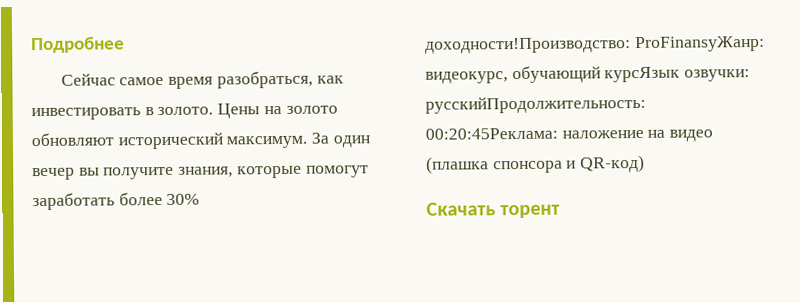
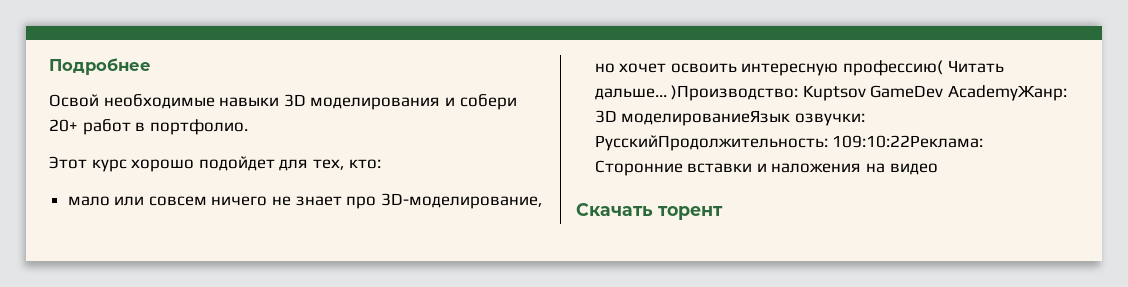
- Сейчас самое время разобраться, как инвестировать в золото. Цены на золото обновляют исторический максимум. За один вечер вы получите знания, которые помогут заработать более 30% доходности!Производство: ProFinansyЖанр: видеокурс, обучающий курсЯзык озвучки: русскийПродолжительность: 00:20:45Реклама: наложение на видео (плашка спонсора и QR-код)
+ Освой необходимые навыки 3D моделирования и собери 20+ работ в портфолио.
+ Этот курс хорошо подойдет для тех, кто:
+ мало или совсем ничего не знает про 3D-моделирование, но хочет освоить интересную профессию( Читать дальше... )Производство: Kuptsov GameDev AcademyЖанр: 3D моделированиеЯзык озвучки: РусскийПродолжительность: 109:10:22Реклама: Сторонние вставки и наложения на видео

